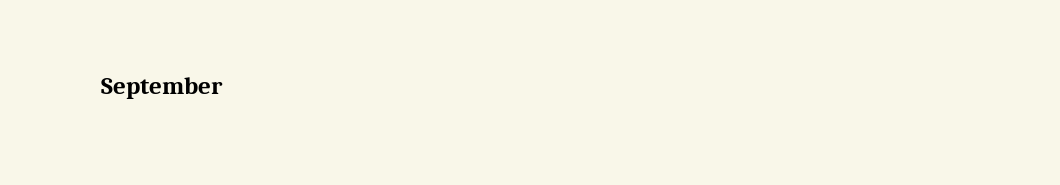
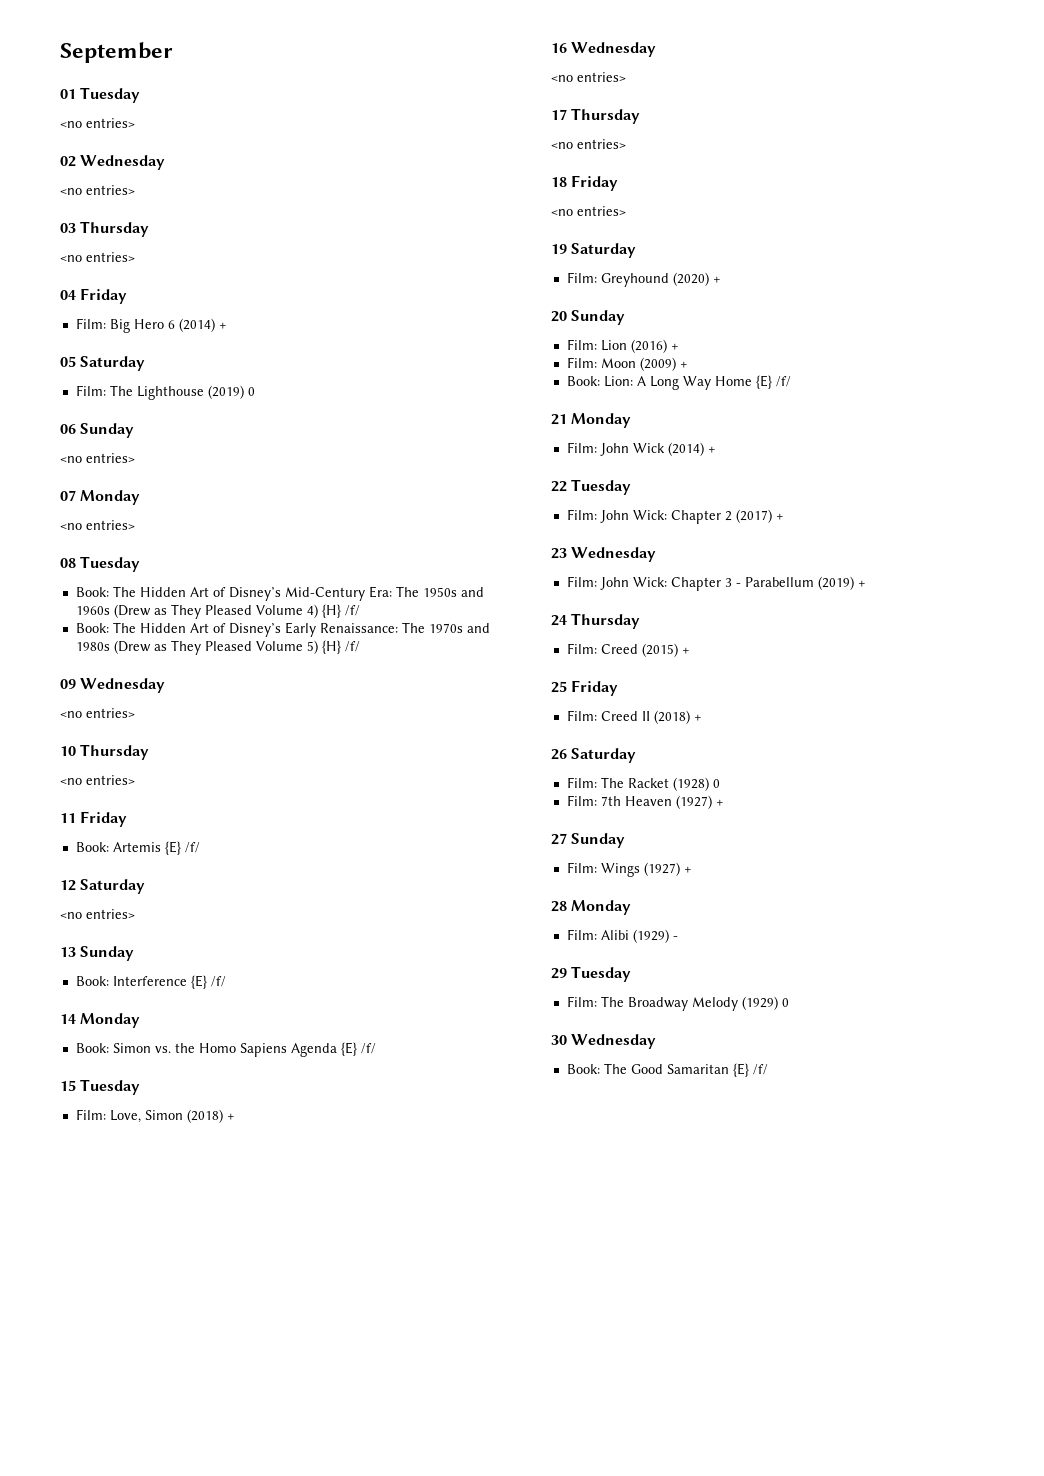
+ 01 Tuesday
+ <no entries>
+ 02 Wednesday
+ <no entries>
+ 03 Thursday
+ <no entries>
+ 04 Friday
+ Film: Big Hero 6 (2014) +
+ 05 Saturday
+ Film: The Lighthouse (2019) 0
+ 06 Sunday
+ <no entries>
+ 07 Monday
+ <no entries>
+ 08 Tuesday
+ Book: The Hidden Art of Disney’s Mid-Century Era: The 1950s and 1960s (Drew as They Pleased Volume 4) {H} /f/
+ Book: The Hidden Art of Disney’s Early Renaissance: The 1970s and 1980s (Drew as They Pleased Volume 5) {H} /f/
+ 09 Wednesday
+ <no entries>
+ 10 Thursday
+ <no entries>
+ 11 Friday
+ Book: Artemis {E} /f/
+ 12 Saturday
+ <no entries>
+ 13 Sunday
+ Book: Interference {E} /f/
+ 14 Monday
+ Book: Simon vs. the Homo Sapiens Agenda {E} /f/
+ 15 Tuesday
+ Film: Love, Simon (2018) +
+ 16 Wednesday
+ <no entries>
+ 17 Thursday
+ <no entries>
+ 18 Friday
+ <no entries>
+ 19 Saturday
+ Film: Greyhound (2020) +
+ 20 Sunday
+ Film: Lion (2016) +
+ Film: Moon (2009) +
+ Book: Lion: A Long Way Home {E} /f/
+ 21 Monday
+ Film: John Wick (2014) +
+ 22 Tuesday
+ Film: John Wick: Chapter 2 (2017) +
+ 23 Wednesday
+ Film: John Wick: Chapter 3 - Parabellum (2019) +
+ 24 Thursday
+ Film: Creed (2015) +
+ 25 Friday
+ Film: Creed II (2018) +
+ 26 Saturday
+ Film: The Racket (1928) 0
+ Film: 7th Heaven (1927) +
+ 27 Sunday
+ Film: Wings (1927) +
+ 28 Monday
+ Film: Alibi (1929) -
+ 29 Tuesday
+ Film: The Broadway Melody (1929) 0
+ 30 Wednesday
+ Book: The Good Samaritan {E} /f/

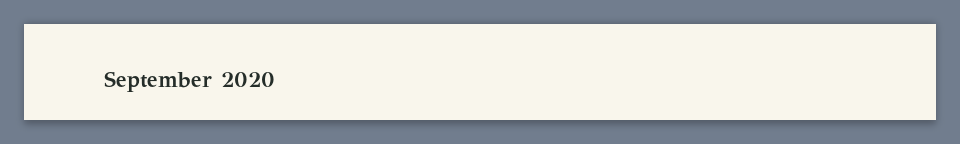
- September
- 01 Tuesday
- <no entries>
- 02 Wednesday
- <no entries>
- 03 Thursday
- <no entries>
- 04 Friday
- Film: Big Hero 6 (2014) +
- 05 Saturday
- Film: The Lighthouse (2019) 0
- 06 Sunday
- <no entries>
- 07 Monday
- <no entries>
- 08 Tuesday
- Book: The Hidden Art of Disney’s Mid-Century Era: The 1950s and 1960s (Drew as They Pleased Volume 4) {H} /f/
- Book: The Hidden Art of Disney’s Early Renaissance: The 1970s and 1980s (Drew as They Pleased Volume 5) {H} /f/
- 09 Wednesday
- <no entries>
- 10 Thursday
- <no entries>
- 11 Friday
- Book: Artemis {E} /f/
- 12 Saturday
- <no entries>
- 13 Sunday
- Book: Interference {E} /f/
- 14 Monday
- Book: Simon vs. the Homo Sapiens Agenda {E} /f/
- 15 Tuesday
- Film: Love, Simon (2018) +
- 16 Wednesday
- <no entries>
- 17 Thursday
- <no entries>
- 18 Friday
- <no entries>
- 19 Saturday
- Film: Greyhound (2020) +
- 20 Sunday
- Film: Lion (2016) +
- Film: Moon (2009) +
- Book: Lion: A Long Way Home {E} /f/
- 21 Monday
- Film: John Wick (2014) +
- 22 Tuesday
- Film: John Wick: Chapter 2 (2017) +
- 23 Wednesday
- Film: John Wick: Chapter 3 - Parabellum (2019) +
- 24 Thursday
- Film: Creed (2015) +
- 25 Friday
- Film: Creed II (2018) +
- 26 Saturday
- Film: The Racket (1928) 0
- Film: 7th Heaven (1927) +
- 27 Sunday
- Film: Wings (1927) +
- 28 Monday
- Film: Alibi (1929) -
- 29 Tuesday
- Film: The Broadway Melody (1929) 0
- 30 Wednesday
- Book: The Good Samaritan {E} /f/
+ September 2020

